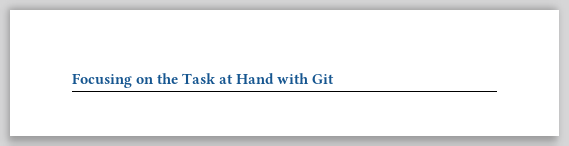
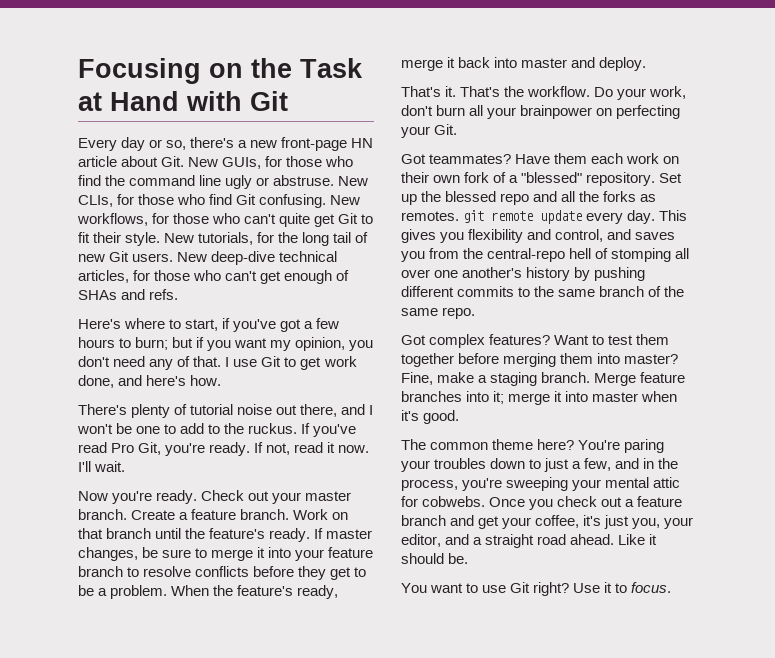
+ Every day or so, there's a new front-page HN article about Git. New GUIs, for those who find the command line ugly or abstruse. New CLIs, for those who find Git confusing. New workflows, for those who can't quite get Git to fit their style. New tutorials, for the long tail of new Git users. New deep-dive technical articles, for those who can't get enough of SHAs and refs.
+ Here's where to start, if you've got a few hours to burn; but if you want my opinion, you don't need any of that. I use Git to get work done, and here's how.
+ There's plenty of tutorial noise out there, and I won't be one to add to the ruckus. If you've read Pro Git, you're ready. If not, read it now. I'll wait.
+ Now you're ready. Check out your master branch. Create a feature branch. Work on that branch until the feature's ready. If master changes, be sure to merge it into your feature branch to resolve conflicts before they get to be a problem. When the feature's ready, merge it back into master and deploy.
+ That's it. That's the workflow. Do your work, don't burn all your brainpower on perfecting your Git.
+ Got teammates? Have them each work on their own fork of a "blessed" repository. Set up the blessed repo and all the forks as remotes. git remote update every day. This gives you flexibility and control, and saves you from the central-repo hell of stomping all over one another's history by pushing different commits to the same branch of the same repo.
+ Got complex features? Want to test them together before merging them into master? Fine, make a staging branch. Merge feature branches into it; merge it into master when it's good.
+ The common theme here? You're paring your troubles down to just a few, and in the process, you're sweeping your mental attic for cobwebs. Once you check out a feature branch and get your coffee, it's just you, your editor, and a straight road ahead. Like it should be.
+ You want to use Git right? Use it to focus.

